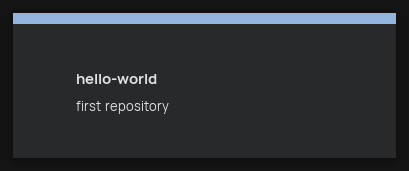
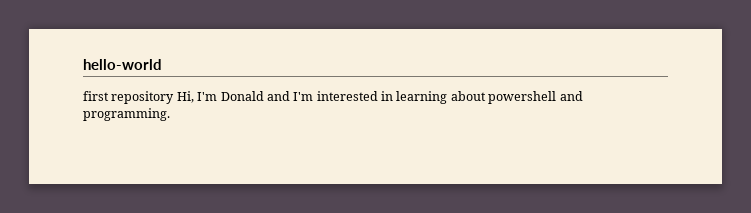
- first repository
+ first repository Hi, I'm Donald and I'm interested in learning about powershell and programming.

